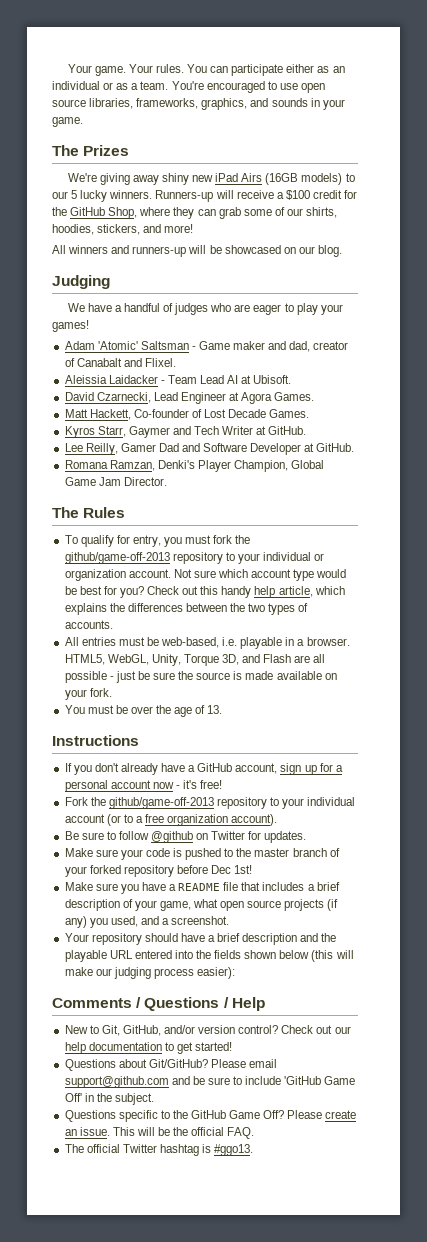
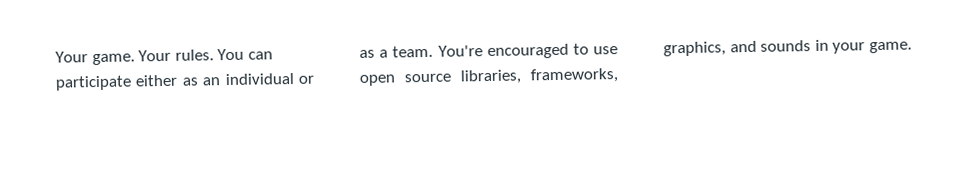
- The Prizes
- We're giving away shiny new iPad Airs (16GB models) to our 5 lucky winners. Runners-up will receive a $100 credit for the GitHub Shop, where they can grab some of our shirts, hoodies, stickers, and more!
- All winners and runners-up will be showcased on our blog.
- Judging
- We have a handful of judges who are eager to play your games!
- Adam 'Atomic' Saltsman - Game maker and dad, creator of Canabalt and Flixel.
- Aleissia Laidacker - Team Lead AI at Ubisoft.
- David Czarnecki, Lead Engineer at Agora Games.
- Matt Hackett, Co-founder of Lost Decade Games.
- Kyros Starr, Gaymer and Tech Writer at GitHub.
- Lee Reilly, Gamer Dad and Software Developer at GitHub.
- Romana Ramzan, Denki's Player Champion, Global Game Jam Director.
- The Rules
- To qualify for entry, you must fork the github/game-off-2013 repository to your individual or organization account. Not sure which account type would be best for you? Check out this handy help article, which explains the differences between the two types of accounts.
- All entries must be web-based, i.e. playable in a browser. HTML5, WebGL, Unity, Torque 3D, and Flash are all possible - just be sure the source is made available on your fork.
- You must be over the age of 13.
- Instructions
- If you don't already have a GitHub account, sign up for a personal account now - it's free!
- Fork the github/game-off-2013 repository to your individual account (or to a free organization account).
- Be sure to follow @github on Twitter for updates.
- Make sure your code is pushed to the master branch of your forked repository before Dec 1st!
- Make sure you have a README file that includes a brief description of your game, what open source projects (if any) you used, and a screenshot.
- Your repository should have a brief description and the playable URL entered into the fields shown below (this will make our judging process easier):
- Comments / Questions / Help
- New to Git, GitHub, and/or version control? Check out our help documentation to get started!
- Questions about Git/GitHub? Please email support@github.com and be sure to include 'GitHub Game Off' in the subject.
- Questions specific to the GitHub Game Off? Please create an issue. This will be the official FAQ.
- The official Twitter hashtag is #ggo13.

